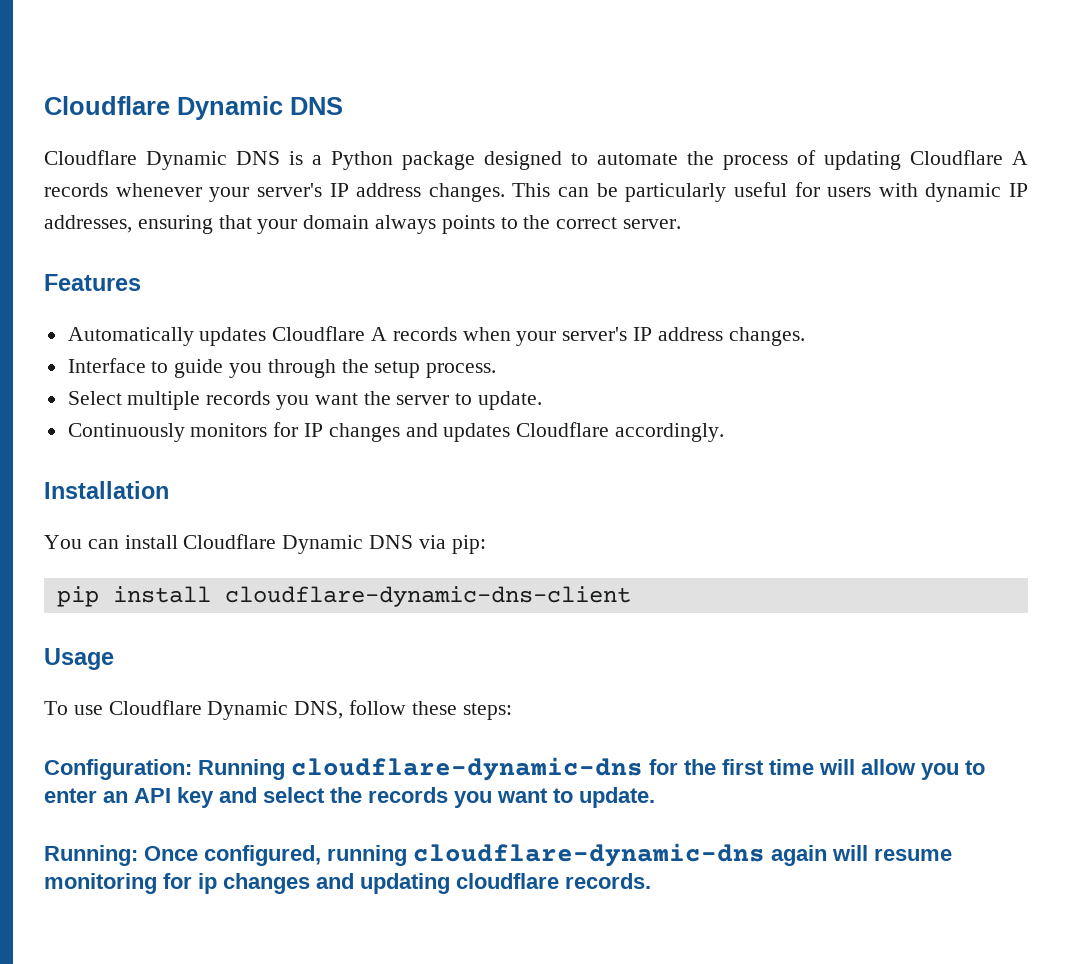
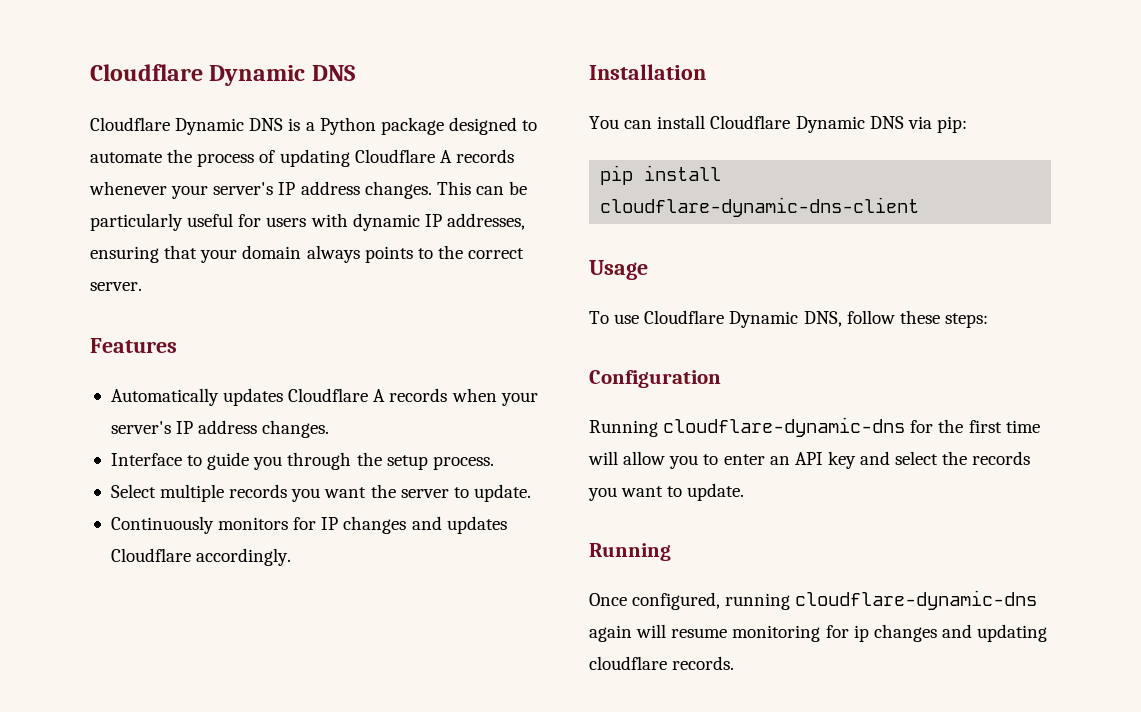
- Configuration: Running cloudflare-dynamic-dns for the first time will allow you to enter an API key and select the records you want to update.
- Running: Once configured, running cloudflare-dynamic-dns again will resume monitoring for ip changes and updating cloudflare records.
+ Configuration
+ Running cloudflare-dynamic-dns for the first time will allow you to enter an API key and select the records you want to update.
+ Running
+ Once configured, running cloudflare-dynamic-dns again will resume monitoring for ip changes and updating cloudflare records.

